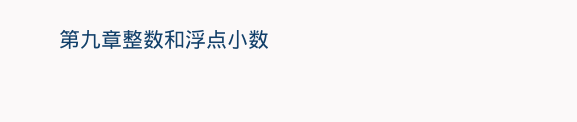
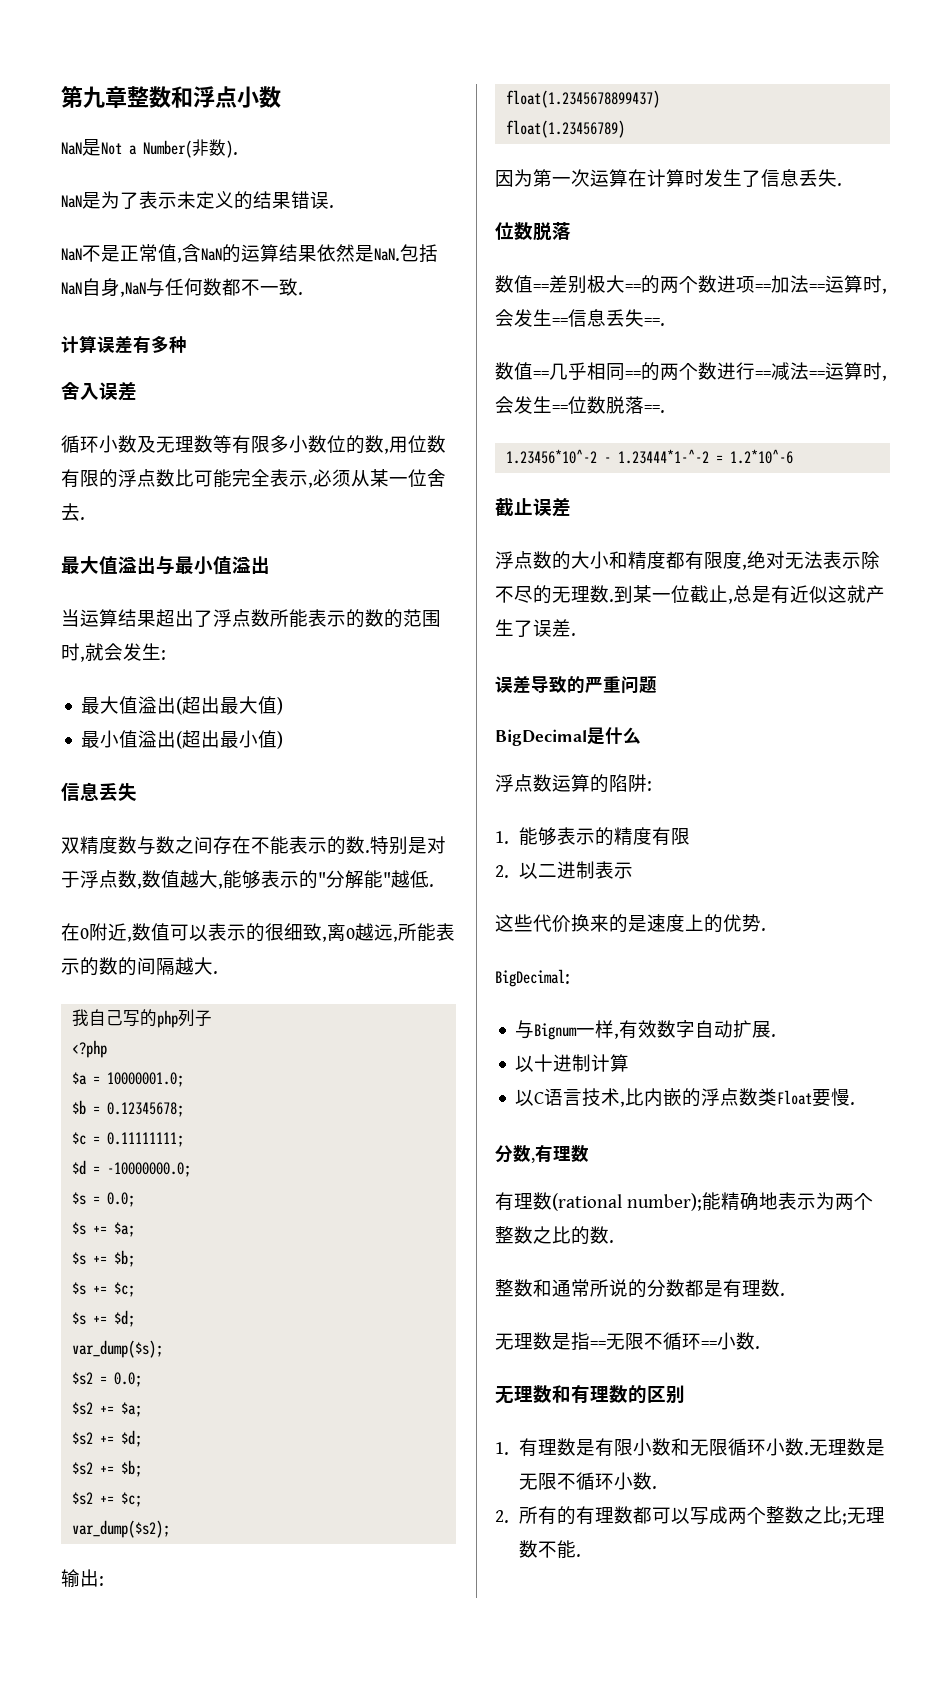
+ NaN是Not a Number(非数).
+ NaN是为了表示未定义的结果错误.
+ NaN不是正常值,含NaN的运算结果依然是NaN.包括NaN自身,NaN与任何数都不一致.
+ 计算误差有多种
+ 舍入误差
+ 循环小数及无理数等有限多小数位的数,用位数有限的浮点数比可能完全表示,必须从某一位舍去.
+ 最大值溢出与最小值溢出
+ 当运算结果超出了浮点数所能表示的数的范围时,就会发生:
+ 最大值溢出(超出最大值)
+ 最小值溢出(超出最小值)
+ 信息丢失
+ 双精度数与数之间存在不能表示的数.特别是对于浮点数,数值越大,能够表示的"分解能"越低.
+ 在0附近,数值可以表示的很细致,离0越远,所能表示的数的间隔越大.
+ 我自己写的php列子
+ <?php
+ $a = 10000001.0;
+ $b = 0.12345678;
+ $c = 0.11111111;
+ $d = -10000000.0;
+ $s = 0.0;
+ $s += $a;
+ $s += $b;
+ $s += $c;
+ $s += $d;
+ var_dump($s);
+ $s2 = 0.0;
+ $s2 += $a;
+ $s2 += $d;
+ $s2 += $b;
+ $s2 += $c;
+ var_dump($s2);
+ 输出:
+ float(1.2345678899437)
+ float(1.23456789)
+ 因为第一次运算在计算时发生了信息丢失.
+ 位数脱落
+ 数值==差别极大==的两个数进项==加法==运算时,会发生==信息丢失==.
+ 数值==几乎相同==的两个数进行==减法==运算时,会发生==位数脱落==.
+ 1.23456*10^-2 - 1.23444*1-^-2 = 1.2*10^-6
+ 截止误差
+ 浮点数的大小和精度都有限度,绝对无法表示除不尽的无理数.到某一位截止,总是有近似这就产生了误差.
+ 误差导致的严重问题
+ BigDecimal是什么
+ 浮点数运算的陷阱:
+ 1.能够表示的精度有限
+ 2.以二进制表示
+ 这些代价换来的是速度上的优势.
+ BigDecimal:
+ 与Bignum一样,有效数字自动扩展.
+ 以十进制计算
+ 以C语言技术,比内嵌的浮点数类Float要慢.
+ 分数,有理数
+ 有理数(rational number);能精确地表示为两个整数之比的数.
+ 整数和通常所说的分数都是有理数.
+ 无理数是指==无限不循环==小数.
+ 无理数和有理数的区别
+ 1.有理数是有限小数和无限循环小数.无理数是无限不循环小数.
+ 2.所有的有理数都可以写成两个整数之比;无理数不能.

